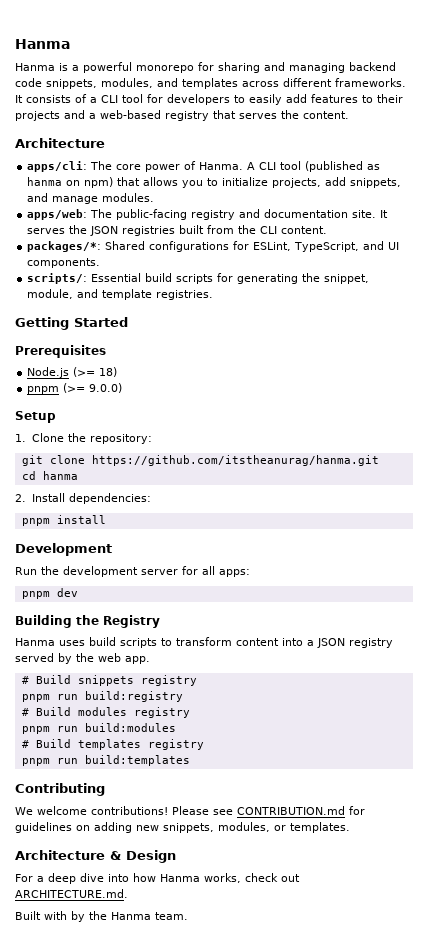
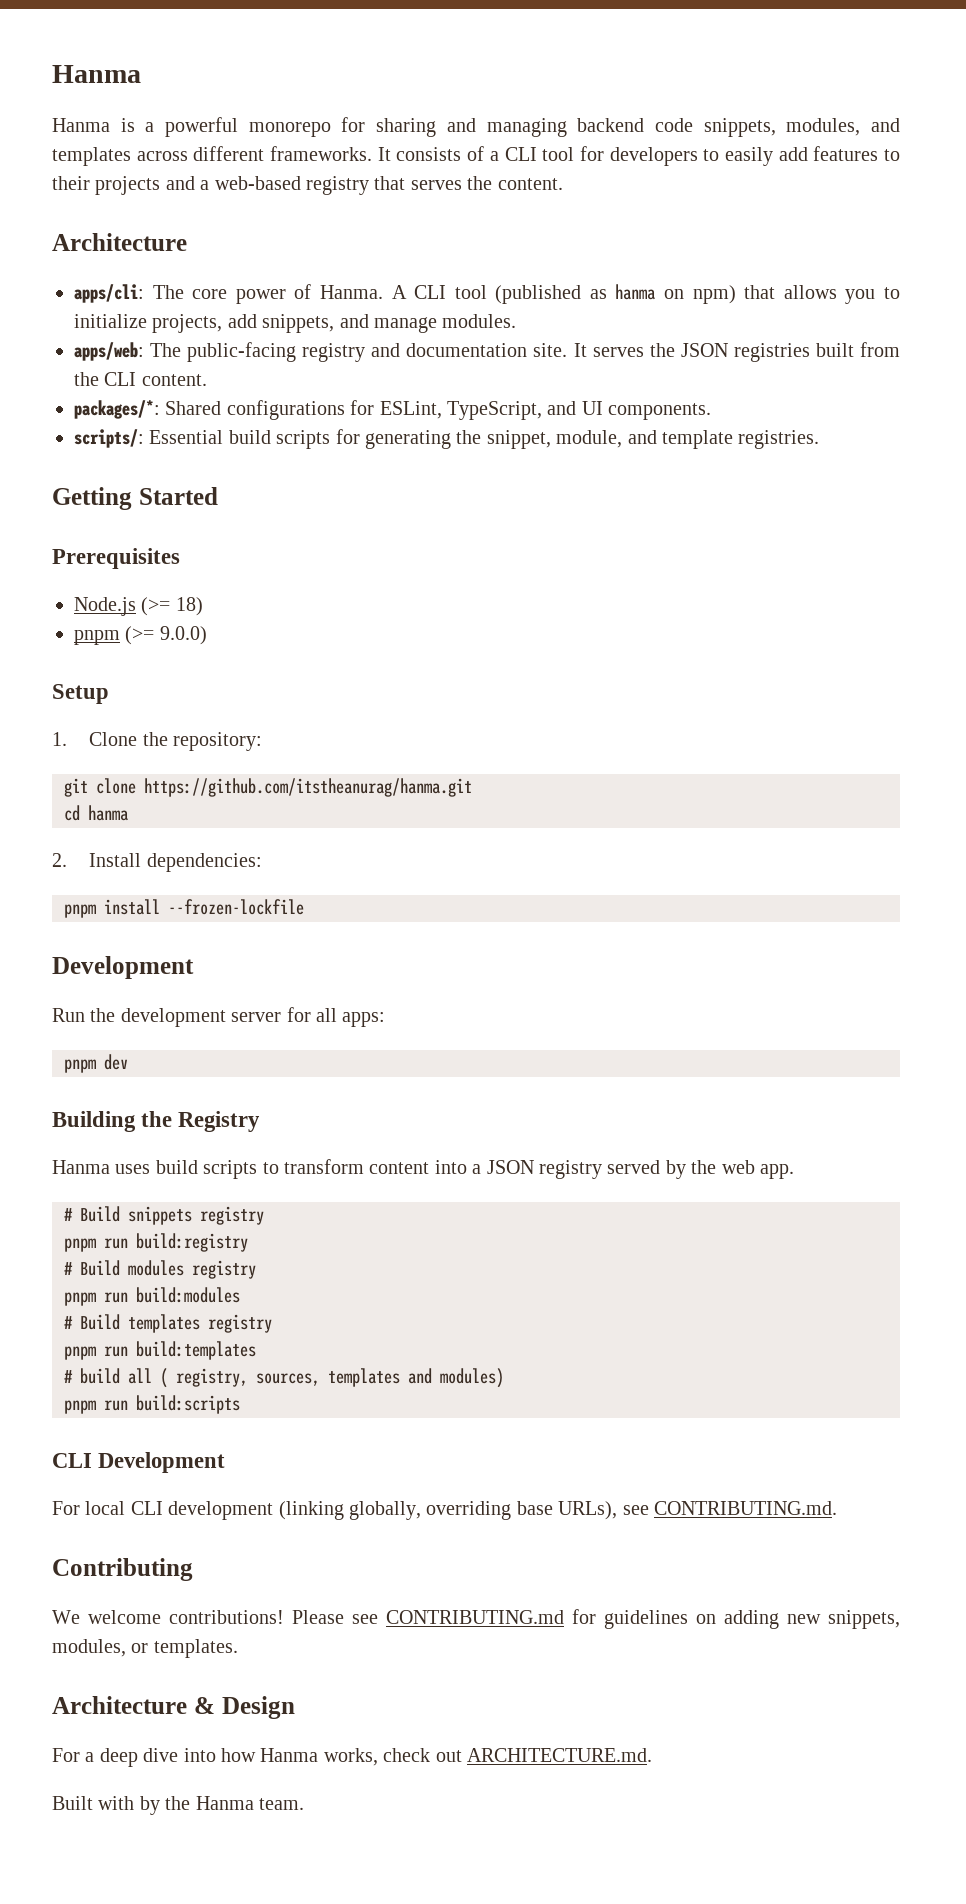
- pnpm install
+ pnpm install --frozen-lockfile
+ # build all ( registry, sources, templates and modules)
+ pnpm run build:scripts
+ CLI Development
+ For local CLI development (linking globally, overriding base URLs), see CONTRIBUTING.md.
- Please see CONTRIBUTION.md for guidelines on adding new snippets, modules, or templates.
+ Please see CONTRIBUTING.md for guidelines on adding new snippets, modules, or templates.

